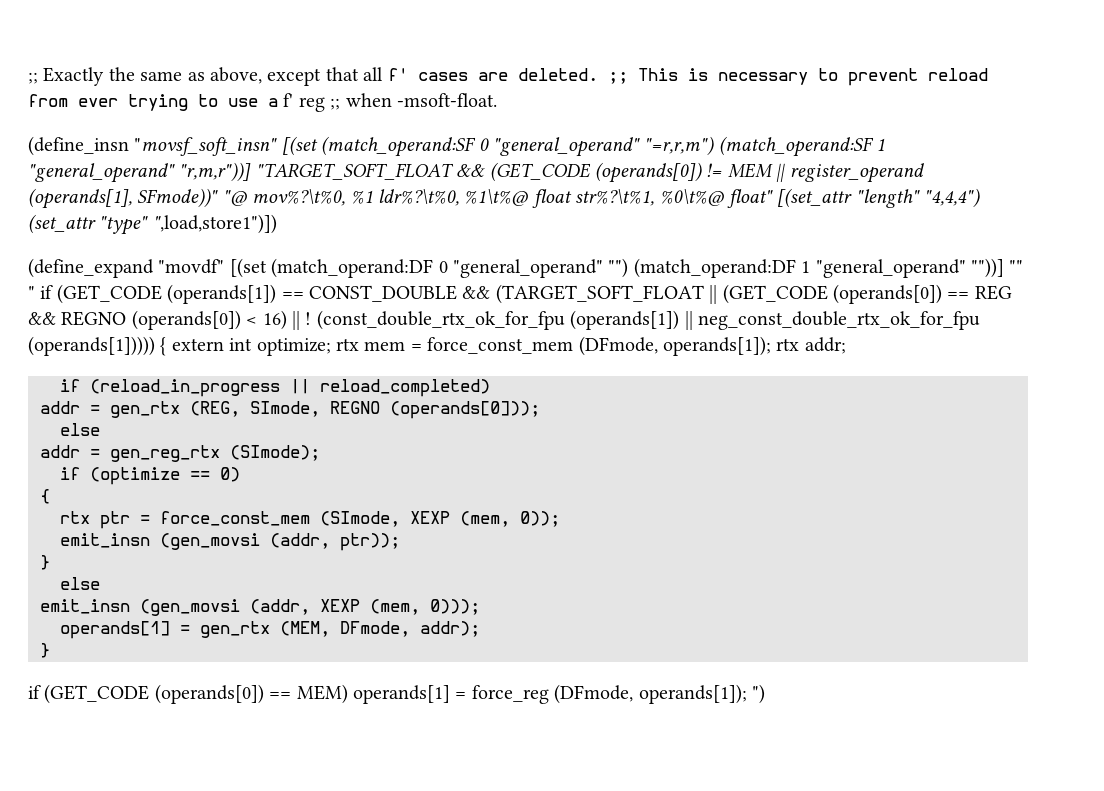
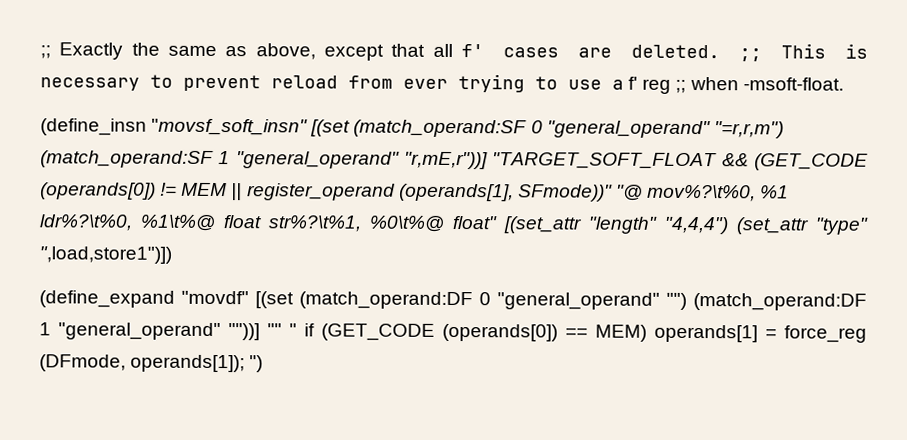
- (define_insn "movsf_soft_insn" [(set (match_operand:SF 0 "general_operand" "=r,r,m") (match_operand:SF 1 "general_operand" "r,m,r"))] "TARGET_SOFT_FLOAT && (GET_CODE (operands[0]) != MEM || register_operand (operands[1], SFmode))" "@ mov%?\t%0, %1 ldr%?\t%0, %1\t%@ float str%?\t%1, %0\t%@ float" [(set_attr "length" "4,4,4") (set_attr "type" ",load,store1")])
+ (define_insn "movsf_soft_insn" [(set (match_operand:SF 0 "general_operand" "=r,r,m") (match_operand:SF 1 "general_operand" "r,mE,r"))] "TARGET_SOFT_FLOAT && (GET_CODE (operands[0]) != MEM || register_operand (operands[1], SFmode))" "@ mov%?\t%0, %1 ldr%?\t%0, %1\t%@ float str%?\t%1, %0\t%@ float" [(set_attr "length" "4,4,4") (set_attr "type" ",load,store1")])
- (define_expand "movdf" [(set (match_operand:DF 0 "general_operand" "") (match_operand:DF 1 "general_operand" ""))] "" " if (GET_CODE (operands[1]) == CONST_DOUBLE && (TARGET_SOFT_FLOAT || (GET_CODE (operands[0]) == REG && REGNO (operands[0]) < 16) || ! (const_double_rtx_ok_for_fpu (operands[1]) || neg_const_double_rtx_ok_for_fpu (operands[1])))) { extern int optimize; rtx mem = force_const_mem (DFmode, operands[1]); rtx addr;
- if (reload_in_progress || reload_completed)
- addr = gen_rtx (REG, SImode, REGNO (operands[0]));
- else
- addr = gen_reg_rtx (SImode);
- if (optimize == 0)
- {
- rtx ptr = force_const_mem (SImode, XEXP (mem, 0));
- emit_insn (gen_movsi (addr, ptr));
- }
- else
- emit_insn (gen_movsi (addr, XEXP (mem, 0)));
- operands[1] = gen_rtx (MEM, DFmode, addr);
- }
- if (GET_CODE (operands[0]) == MEM) operands[1] = force_reg (DFmode, operands[1]); ")
+ (define_expand "movdf" [(set (match_operand:DF 0 "general_operand" "") (match_operand:DF 1 "general_operand" ""))] "" " if (GET_CODE (operands[0]) == MEM) operands[1] = force_reg (DFmode, operands[1]); ")

